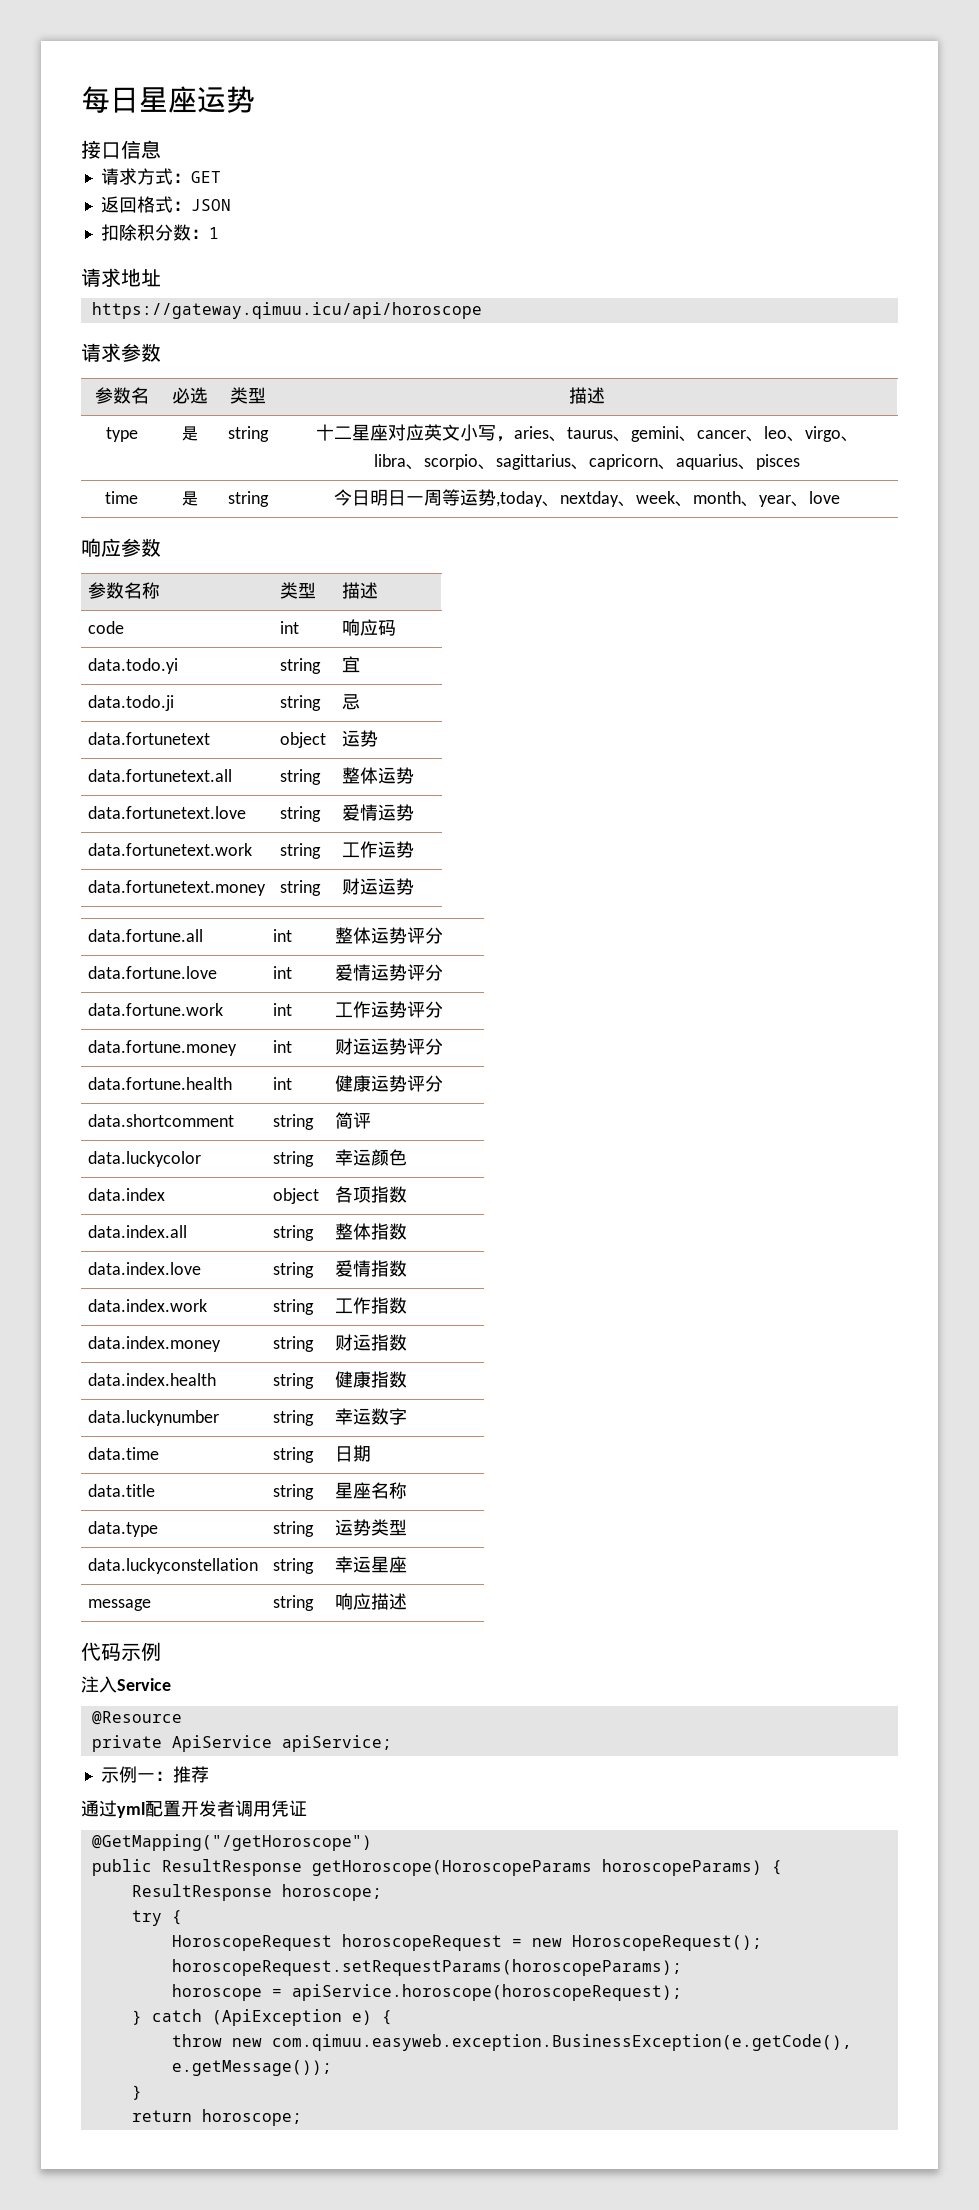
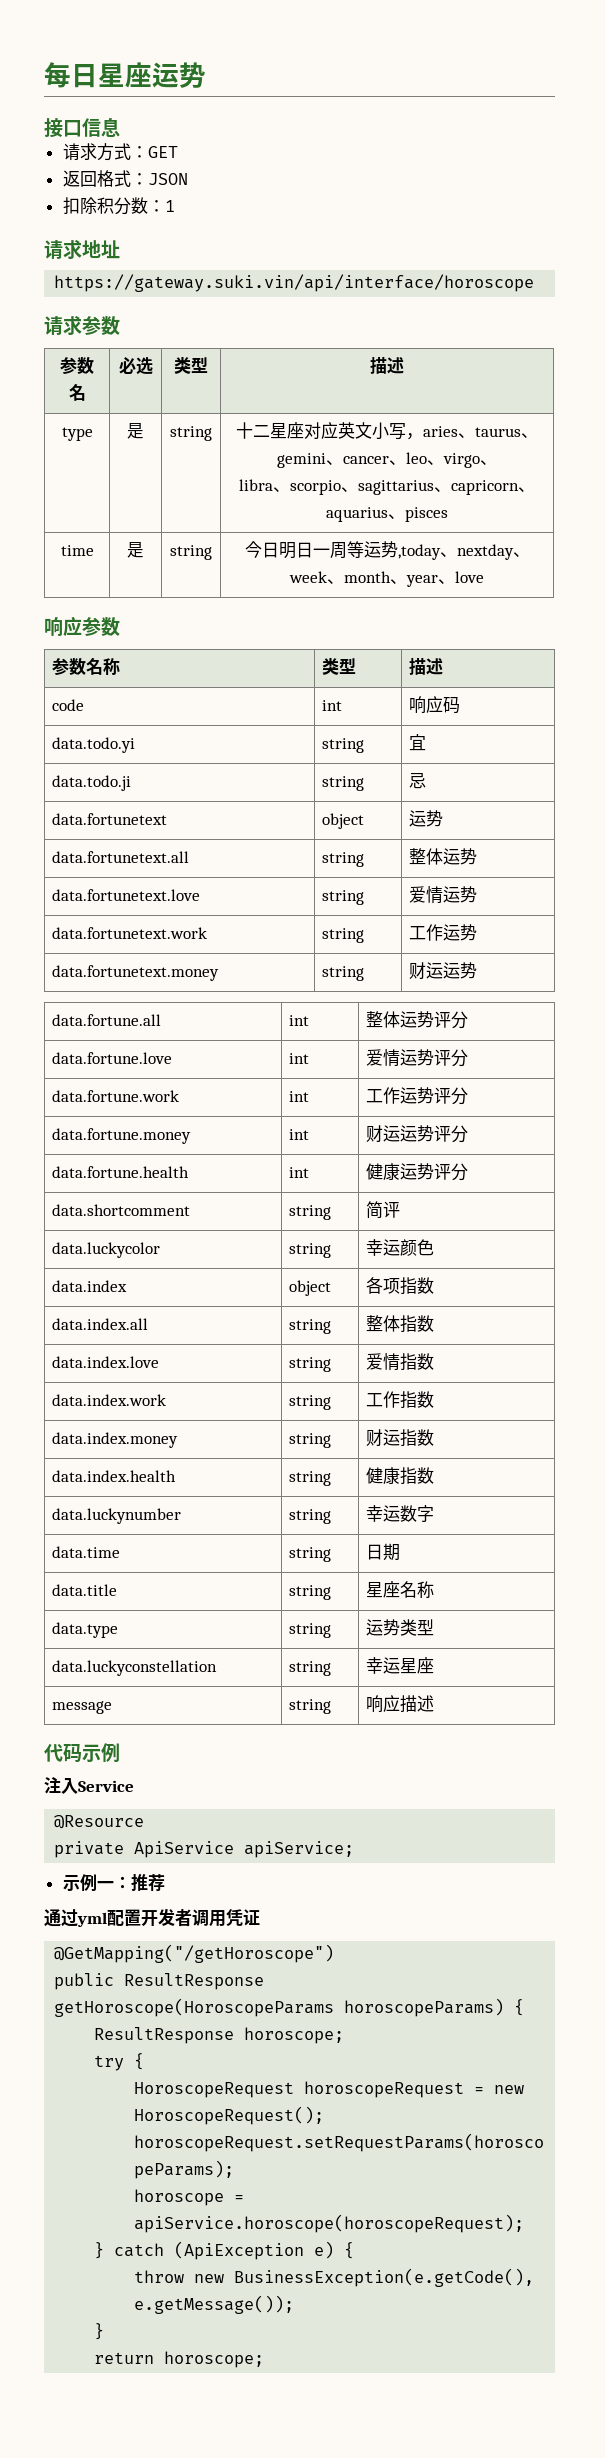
- https://gateway.qimuu.icu/api/horoscope
+ https://gateway.suki.vin/api/interface/horoscope
- throw new com.qimuu.easyweb.exception.BusinessException(e.getCode(), e.getMessage());
+ throw new BusinessException(e.getCode(), e.getMessage());

